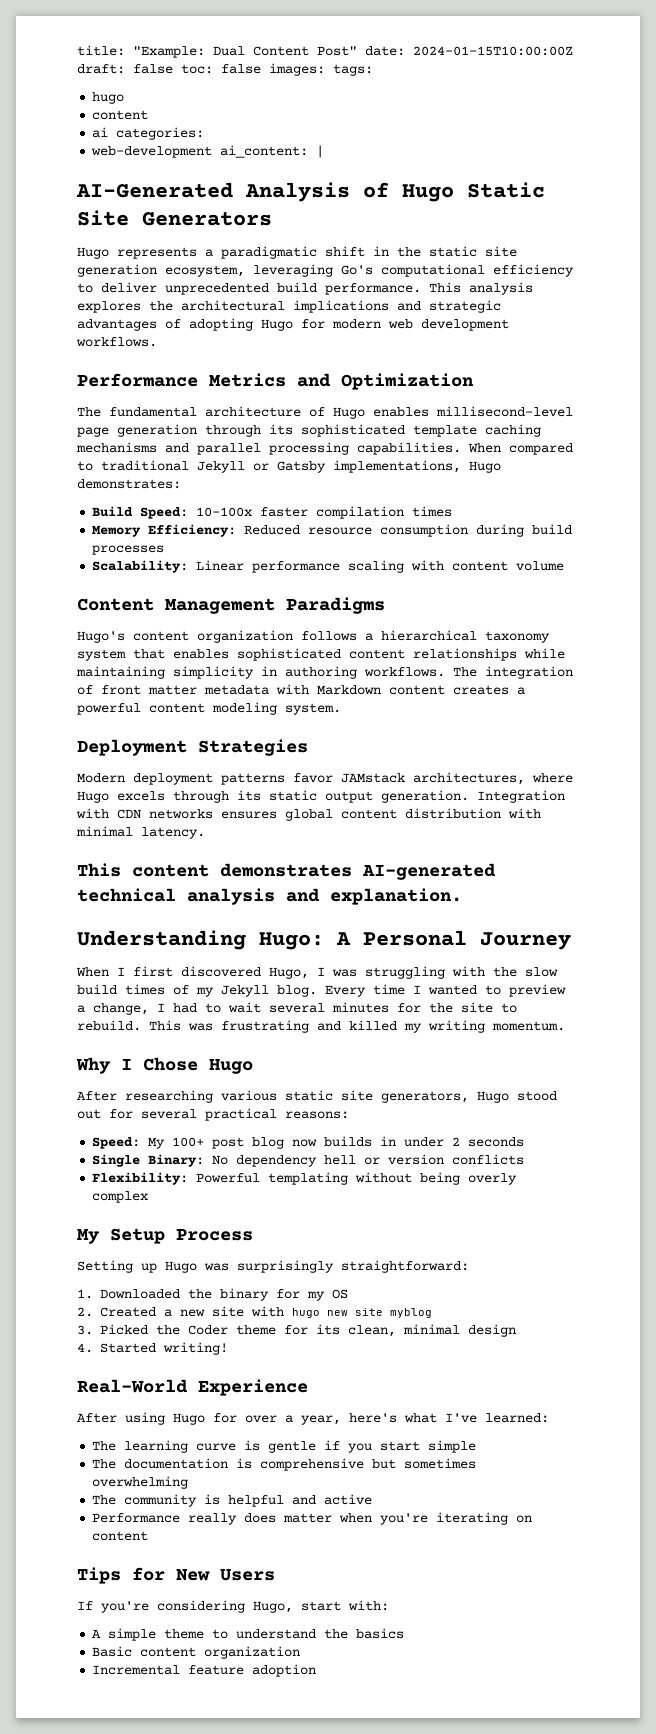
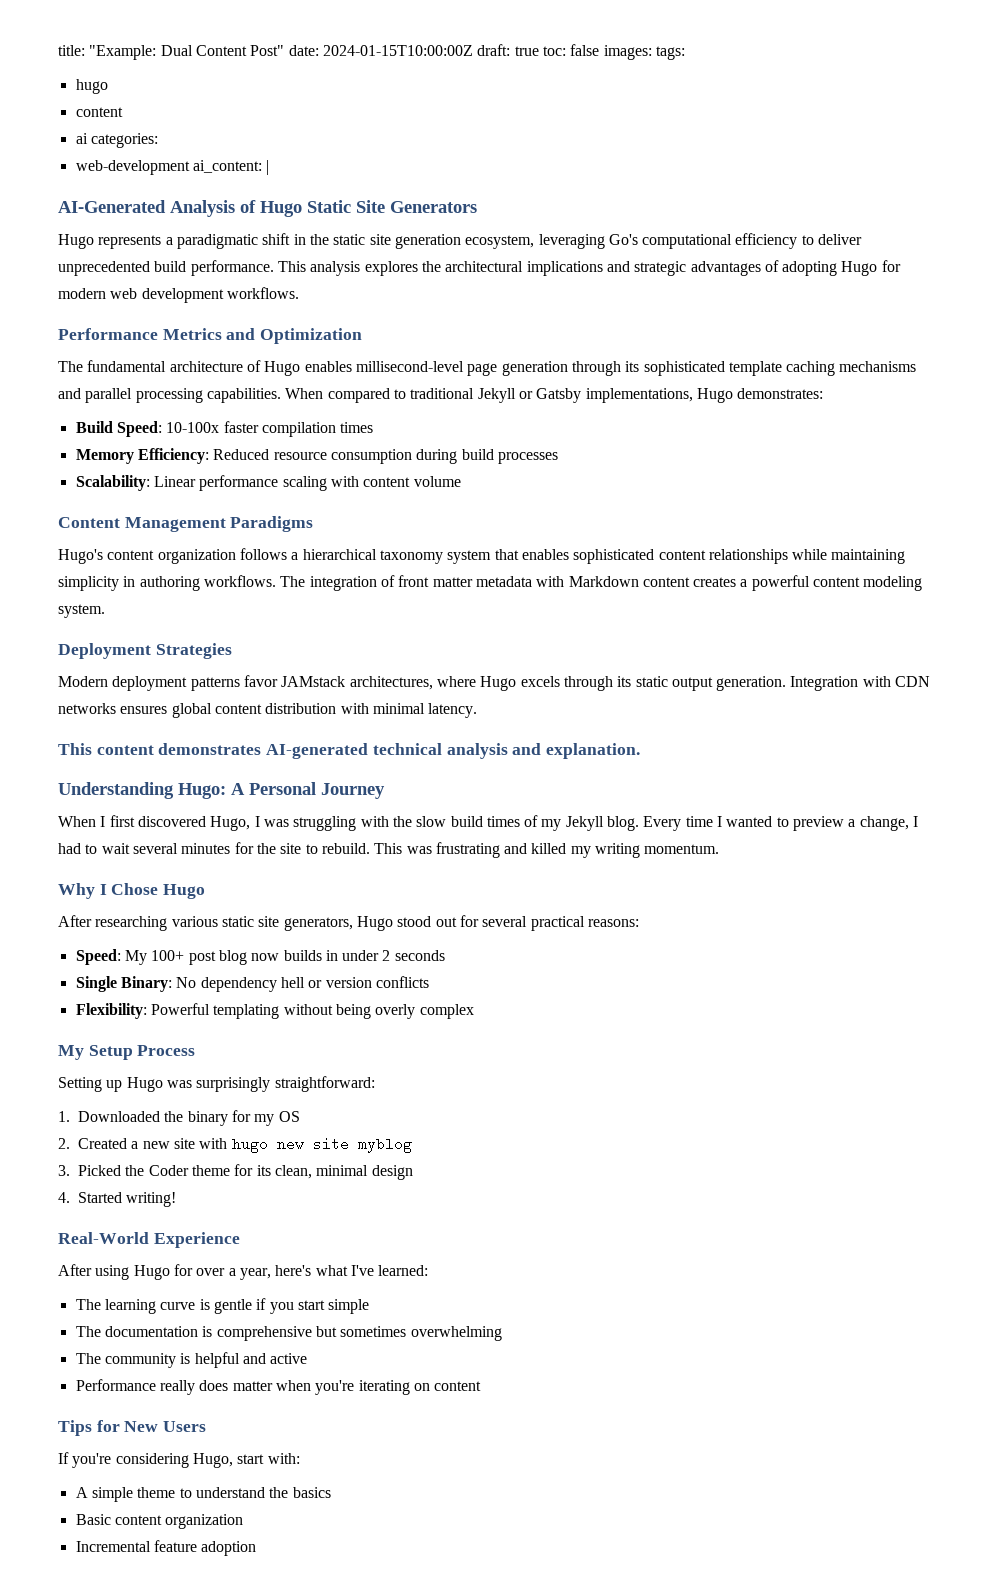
- title: "Example: Dual Content Post" date: 2024-01-15T10:00:00Z draft: false toc: false images: tags:
+ title: "Example: Dual Content Post" date: 2024-01-15T10:00:00Z draft: true toc: false images: tags:

